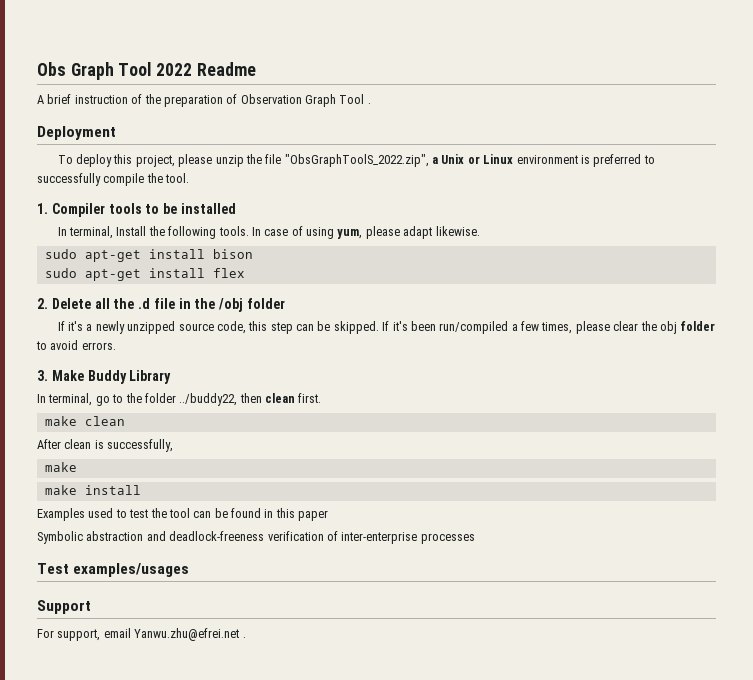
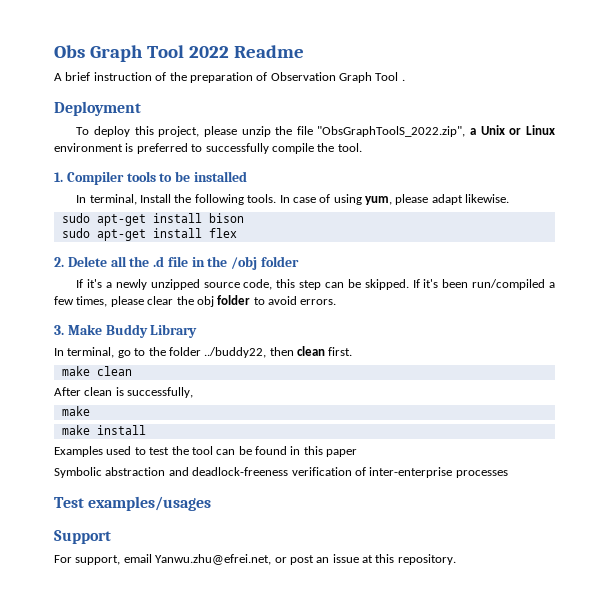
- For support, email Yanwu.zhu@efrei.net .
+ For support, email Yanwu.zhu@efrei.net, or post an issue at this repository.

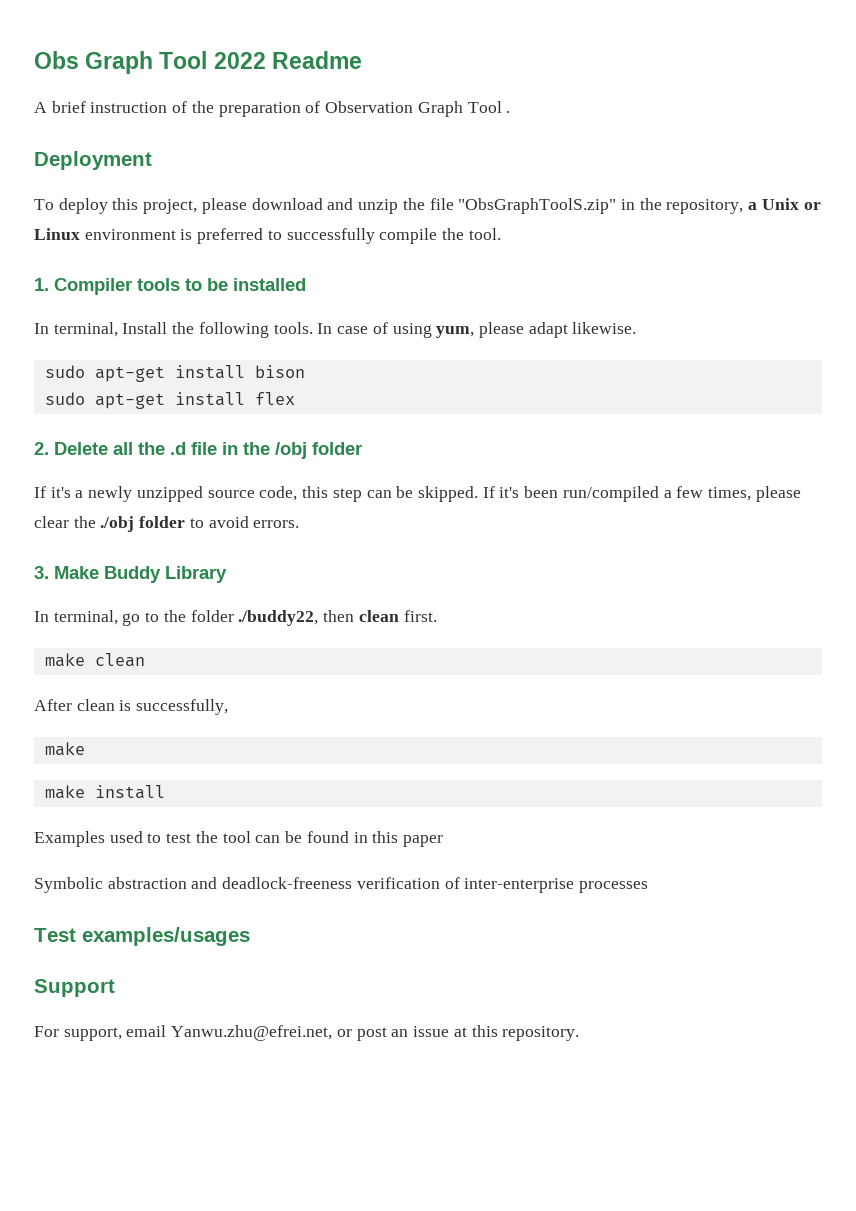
- To deploy this project, please unzip the file "ObsGraphToolS_2022.zip", a Unix or Linux environment is preferred to successfully compile the tool.
+ To deploy this project, please download and unzip the file "ObsGraphToolS.zip" in the repository, a Unix or Linux environment is preferred to successfully compile the tool.
- If it's been run/compiled a few times, please clear the obj folder to avoid errors.
+ If it's been run/compiled a few times, please clear the ./obj folder to avoid errors.
- In terminal, go to the folder ../buddy22, then clean first.
+ In terminal, go to the folder ./buddy22, then clean first.

